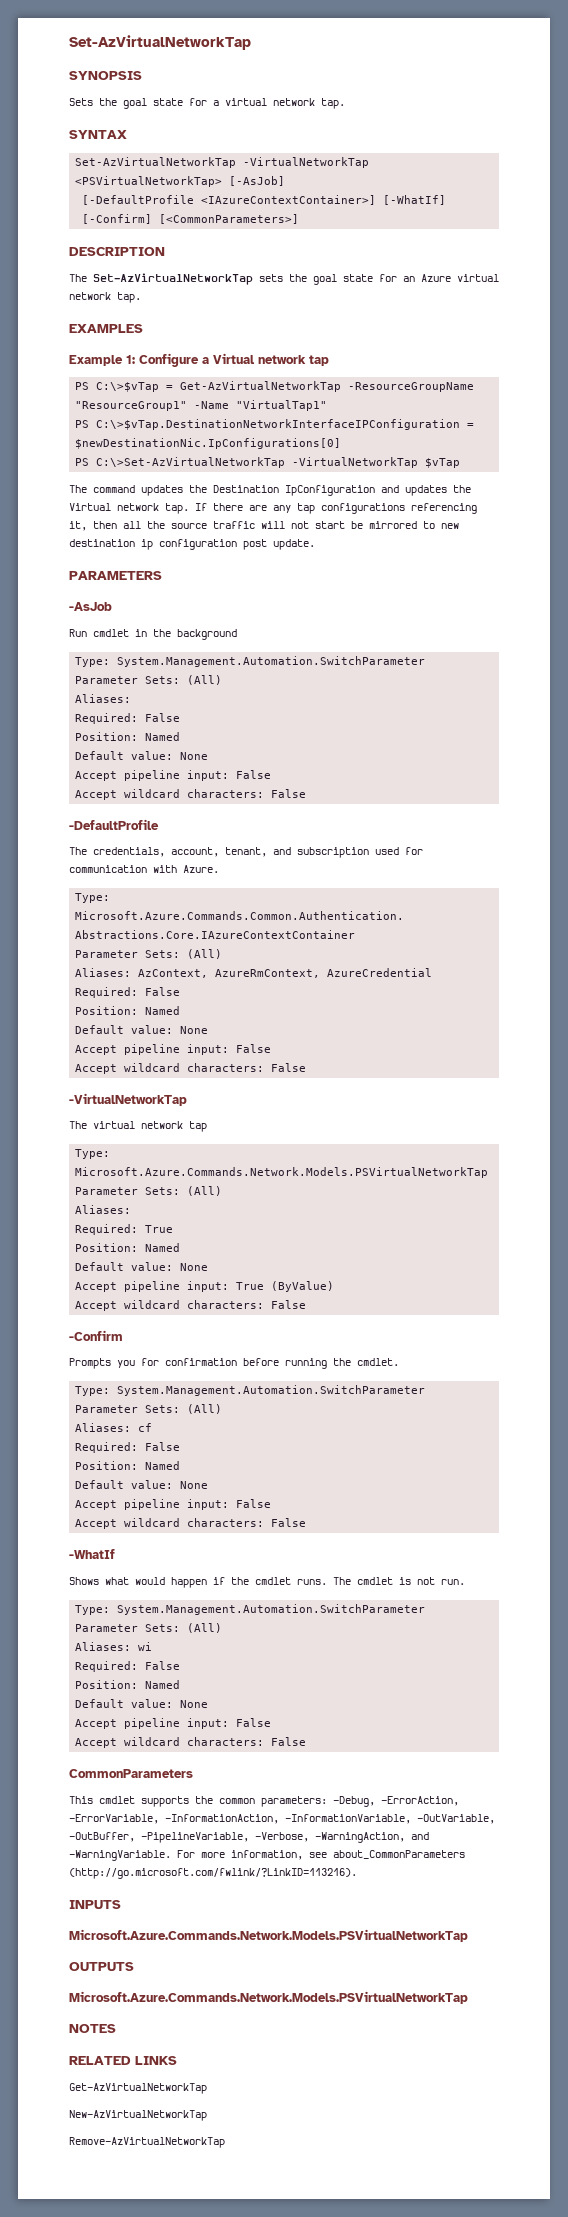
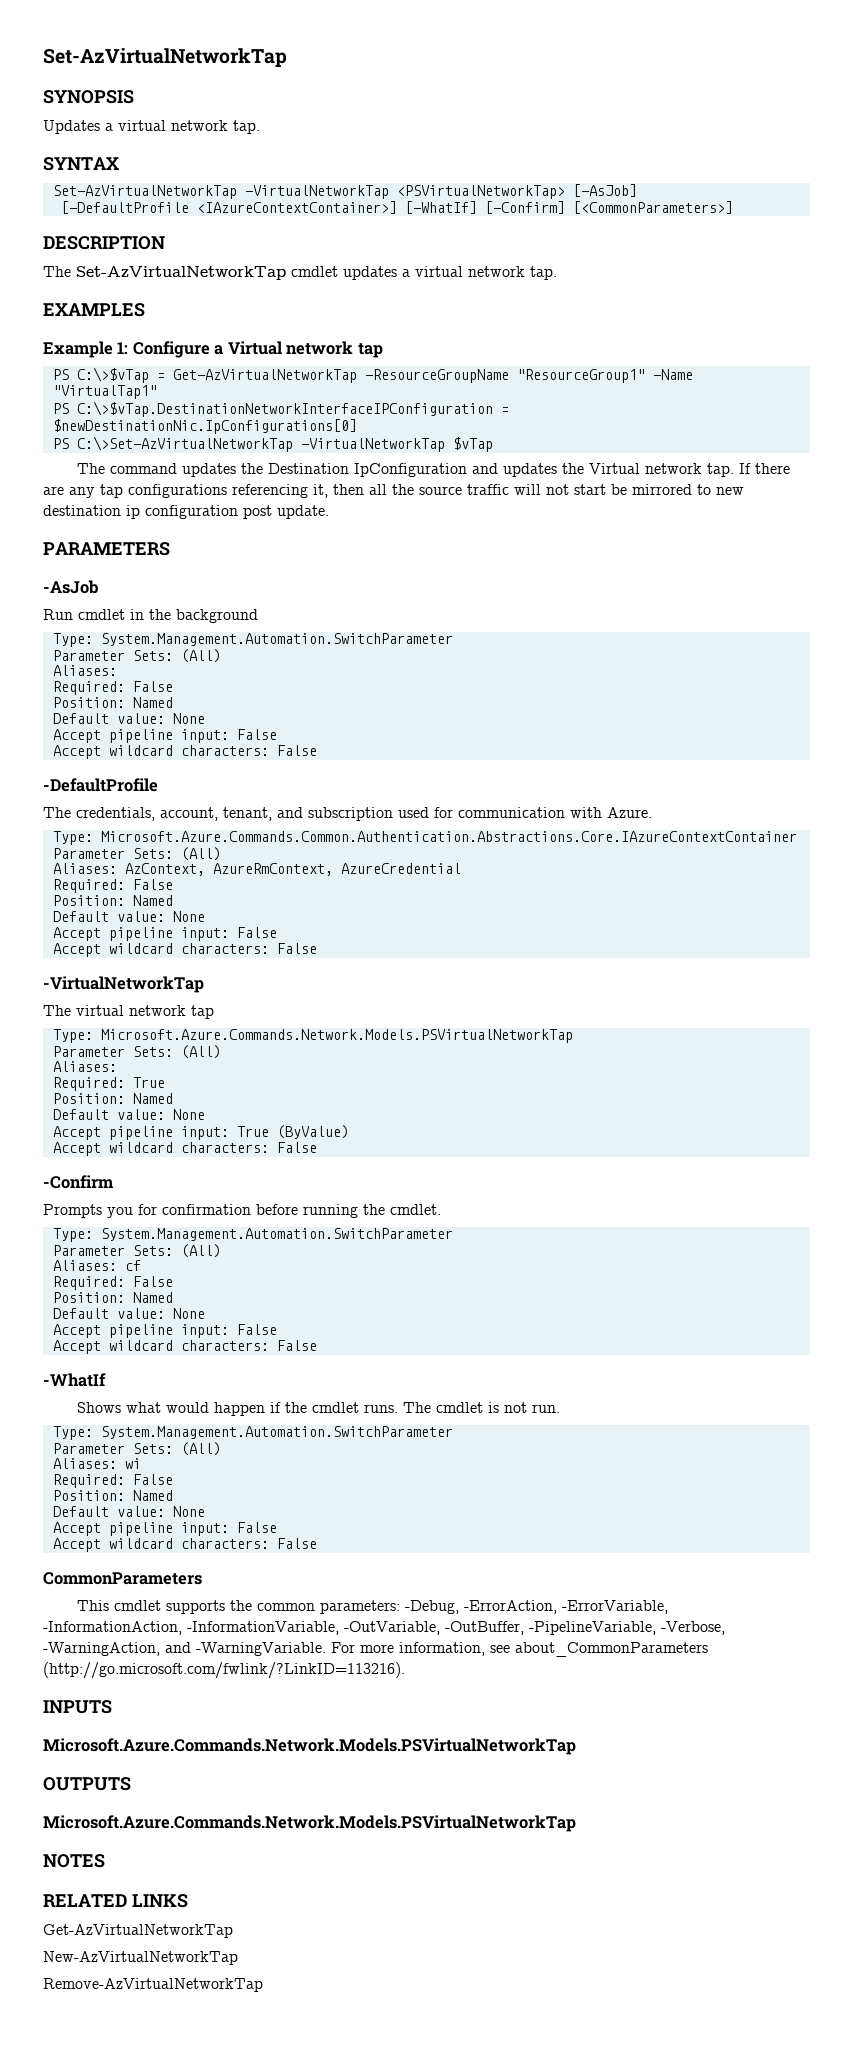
- Sets the goal state for a virtual network tap.
+ Updates a virtual network tap.
- The Set-AzVirtualNetworkTap sets the goal state for an Azure virtual network tap.
+ The Set-AzVirtualNetworkTap cmdlet updates a virtual network tap.

